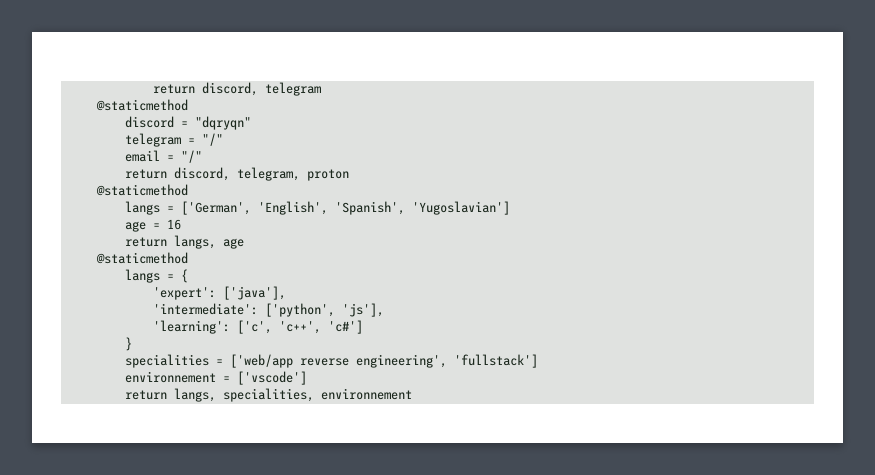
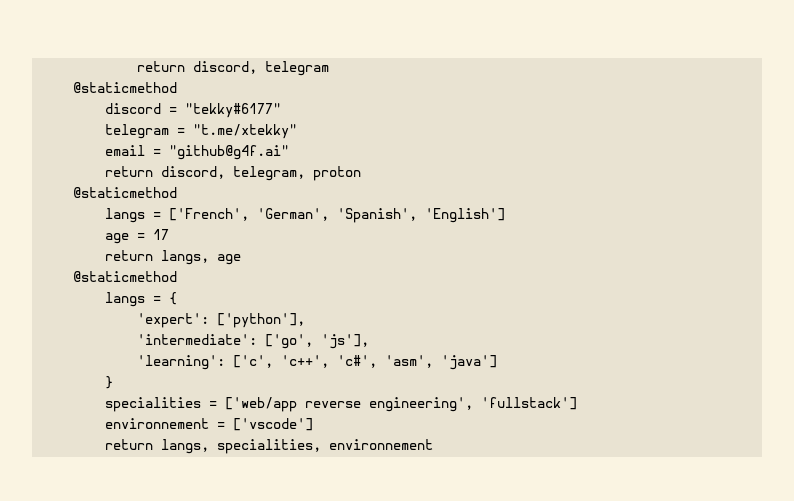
- discord = "dqryqn"
+ discord = "tekky#6177"
- telegram = "/"
+ telegram = "t.me/xtekky"
- email = "/"
+ email = "github@g4f.ai"
- langs = ['German', 'English', 'Spanish', 'Yugoslavian']
+ langs = ['French', 'German', 'Spanish', 'English']
- age = 16
+ age = 17
- 'expert': ['java'],
+ 'expert': ['python'],
- 'intermediate': ['python', 'js'],
+ 'intermediate': ['go', 'js'],
- 'learning': ['c', 'c++', 'c#']
+ 'learning': ['c', 'c++', 'c#', 'asm', 'java']

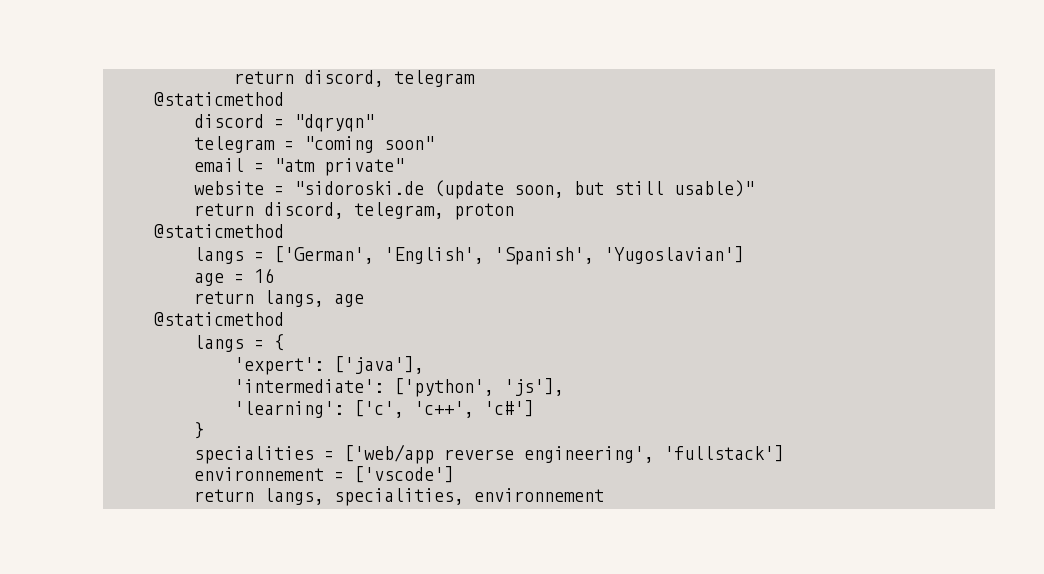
- discord = "tekky#6177"
+ discord = "dqryqn"
- telegram = "t.me/xtekky"
+ telegram = "coming soon"
- email = "github@g4f.ai"
+ email = "atm private"
+ website = "sidoroski.de (update soon, but still usable)"
- langs = ['French', 'German', 'Spanish', 'English']
+ langs = ['German', 'English', 'Spanish', 'Yugoslavian']
- age = 17
+ age = 16
- 'expert': ['python'],
+ 'expert': ['java'],
- 'intermediate': ['go', 'js'],
+ 'intermediate': ['python', 'js'],
- 'learning': ['c', 'c++', 'c#', 'asm', 'java']
+ 'learning': ['c', 'c++', 'c#']

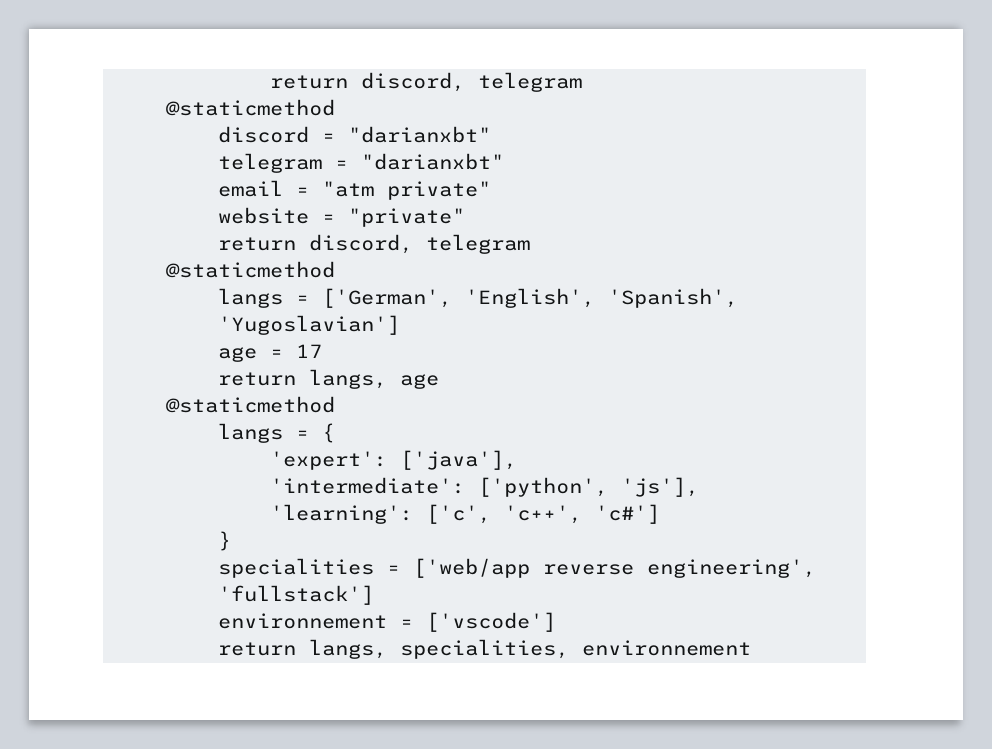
- discord = "dqryqn"
+ discord = "darianxbt"
- telegram = "coming soon"
+ telegram = "darianxbt"
- website = "sidoroski.de (update soon, but still usable)"
- return discord, telegram, proton
+ website = "private"
+ return discord, telegram
- age = 16
+ age = 17

